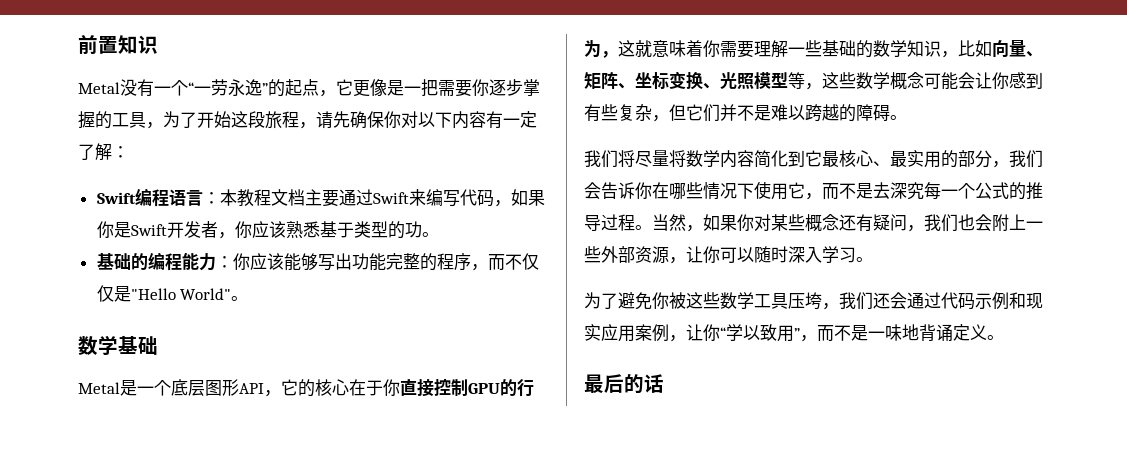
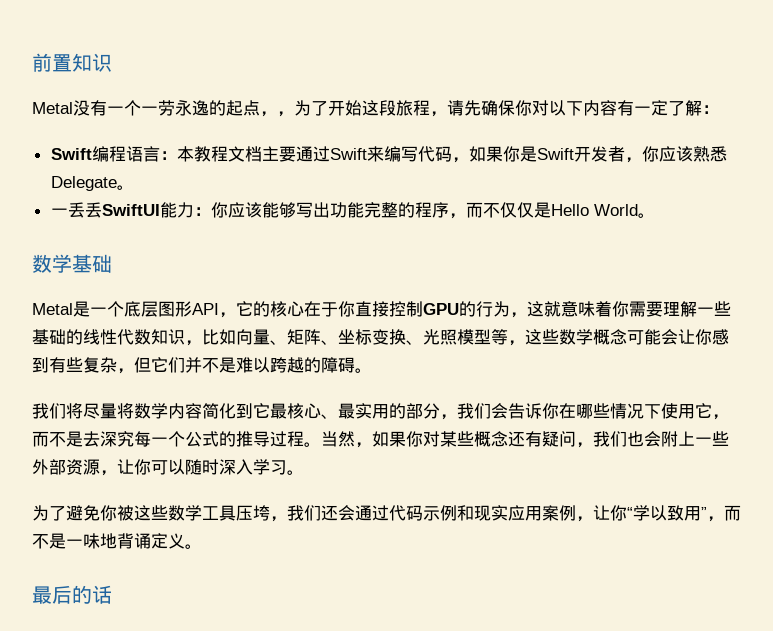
- Metal没有一个“一劳永逸”的起点，它更像是一把需要你逐步掌握的工具，为了开始这段旅程，请先确保你对以下内容有一定了解：
+ Metal没有一个一劳永逸的起点，，为了开始这段旅程，请先确保你对以下内容有一定了解：
- Swift编程语言：本教程文档主要通过Swift来编写代码，如果你是Swift开发者，你应该熟悉基于类型的功。
- 基础的编程能力：你应该能够写出功能完整的程序，而不仅仅是"Hello World"。
+ Swift编程语言：本教程文档主要通过Swift来编写代码，如果你是Swift开发者，你应该熟悉Delegate。
+ 一丢丢SwiftUI能力：你应该能够写出功能完整的程序，而不仅仅是Hello World。
- Metal是一个底层图形API，它的核心在于你直接控制GPU的行为，这就意味着你需要理解一些基础的数学知识，比如向量、矩阵、坐标变换、光照模型等，这些数学概念可能会让你感到有些复杂，但它们并不是难以跨越的障碍。
+ Metal是一个底层图形API，它的核心在于你直接控制GPU的行为，这就意味着你需要理解一些基础的线性代数知识，比如向量、矩阵、坐标变换、光照模型等，这些数学概念可能会让你感到有些复杂，但它们并不是难以跨越的障碍。

